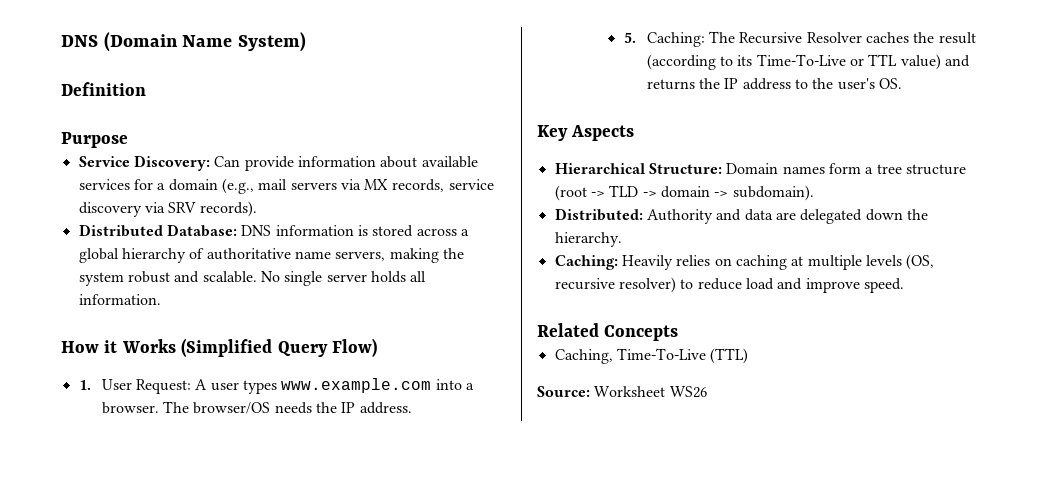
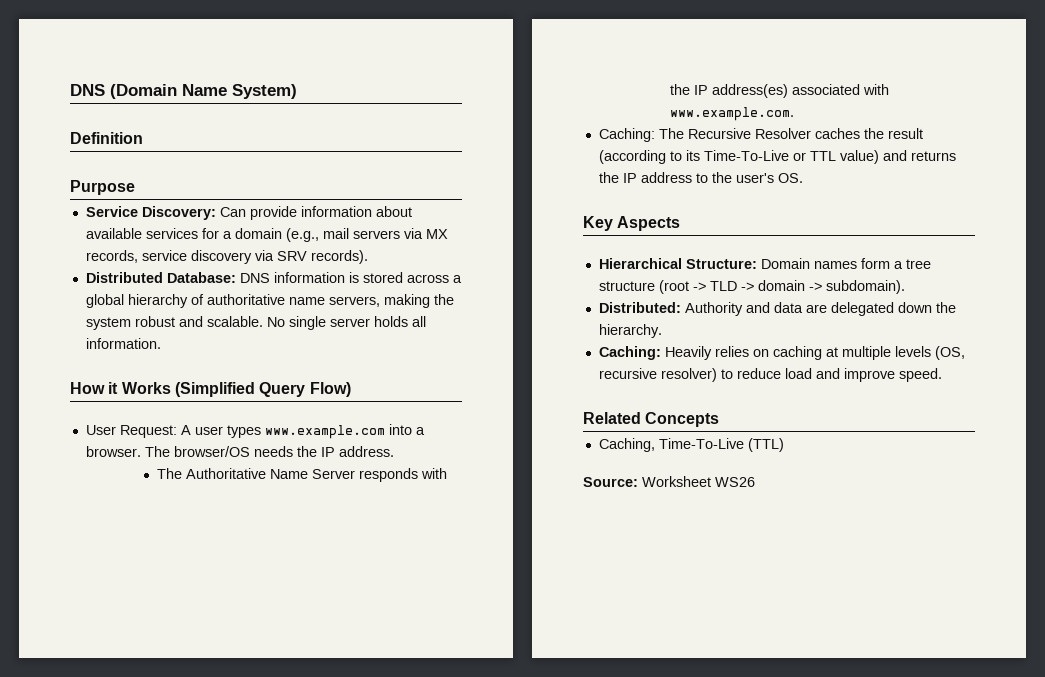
- 1. User Request: A user types www.example.com into a browser.
+ User Request: A user types www.example.com into a browser.
- 5. Caching: The Recursive Resolver caches the result (according to its Time-To-Live or TTL value) and returns the IP address to the user's OS.
+ The Authoritative Name Server responds with the IP address(es) associated with www.example.com.
+ Caching: The Recursive Resolver caches the result (according to its Time-To-Live or TTL value) and returns the IP address to the user's OS.

